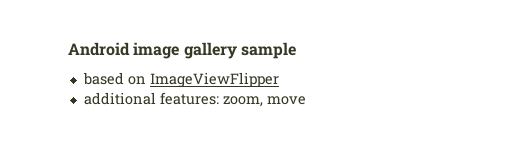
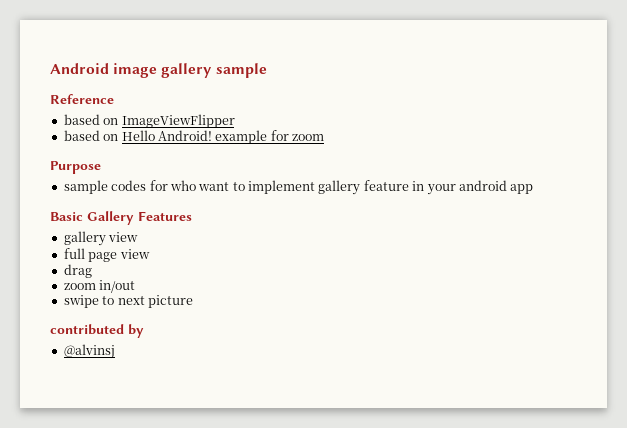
+ Reference
- additional features: zoom, move
+ based on Hello Android! example for zoom
+ Purpose
+ sample codes for who want to implement gallery feature in your android app
+ Basic Gallery Features
+ gallery view
+ full page view
+ drag
+ zoom in/out
+ swipe to next picture
+ contributed by
+ @alvinsj

